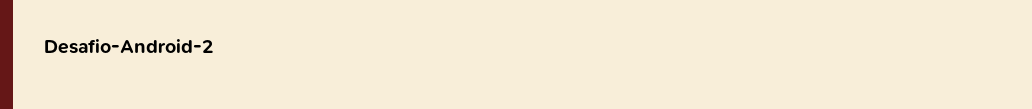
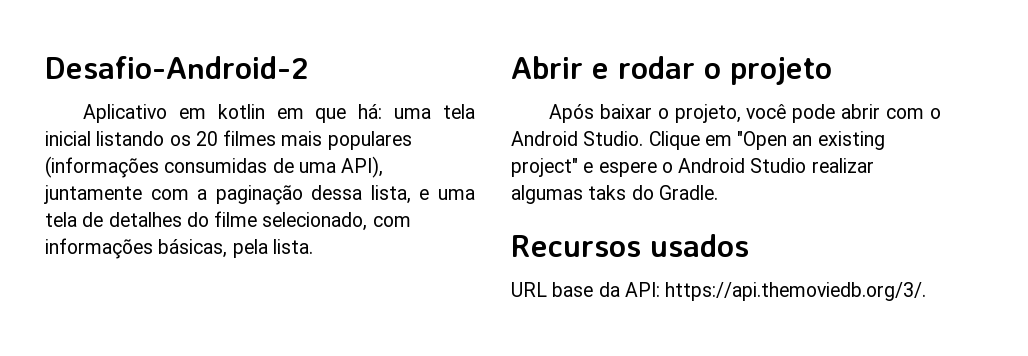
+ Aplicativo em kotlin em que há: uma tela inicial listando os 20 filmes mais populares (informações consumidas de uma API), juntamente com a paginação dessa lista, e uma tela de detalhes do filme selecionado, com informações básicas, pela lista.
+ Abrir e rodar o projeto
+ Após baixar o projeto, você pode abrir com o Android Studio. Clique em "Open an existing project" e espere o Android Studio realizar algumas taks do Gradle.
+ Recursos usados
+ URL base da API: https://api.themoviedb.org/3/.

